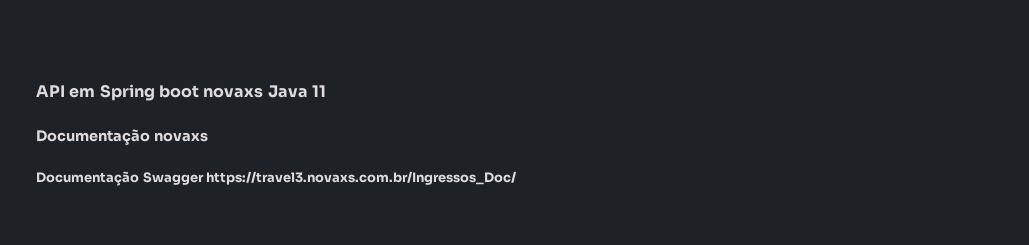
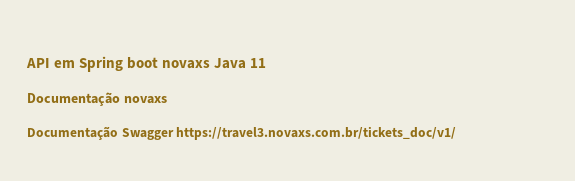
- Documentação Swagger https://travel3.novaxs.com.br/Ingressos_Doc/
+ Documentação Swagger https://travel3.novaxs.com.br/tickets_doc/v1/

